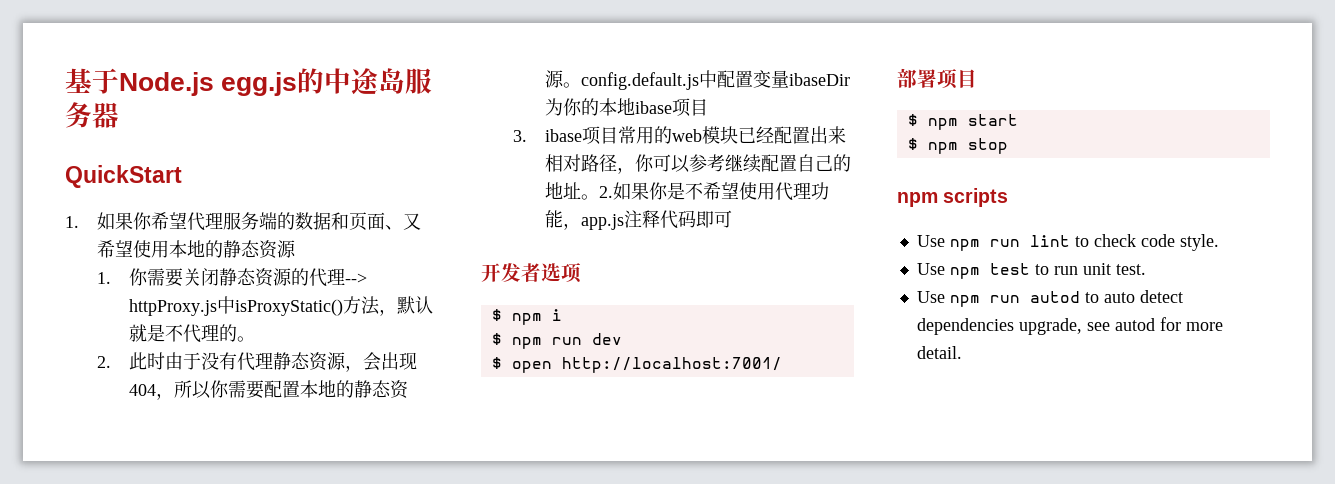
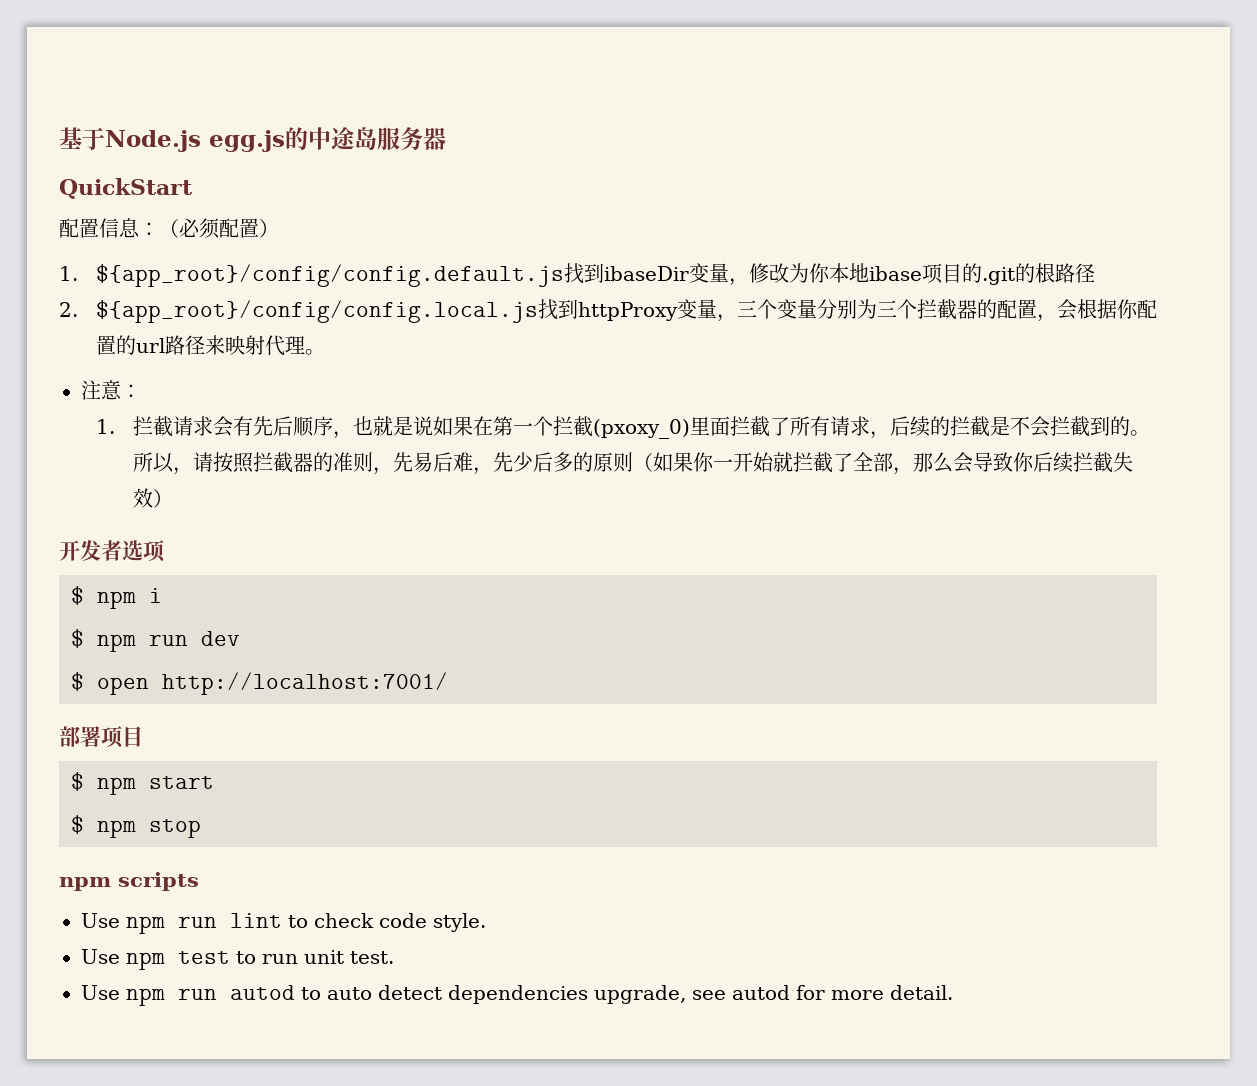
- 1.如果你希望代理服务端的数据和页面、又希望使用本地的静态资源
- 1.你需要关闭静态资源的代理--> httpProxy.js中isProxyStatic()方法，默认就是不代理的。
- 2.此时由于没有代理静态资源，会出现404，所以你需要配置本地的静态资源。config.default.js中配置变量ibaseDir为你的本地ibase项目
- 3. ibase项目常用的web模块已经配置出来相对路径，你可以参考继续配置自己的地址。2.如果你是不希望使用代理功能，app.js注释代码即可
+ 配置信息：（必须配置）
+ 1. ${app_root}/config/config.default.js找到ibaseDir变量，修改为你本地ibase项目的.git的根路径
+ 2. ${app_root}/config/config.local.js找到httpProxy变量，三个变量分别为三个拦截器的配置，会根据你配置的url路径来映射代理。
+ 注意：
+ 1.拦截请求会有先后顺序，也就是说如果在第一个拦截(pxoxy_0)里面拦截了所有请求，后续的拦截是不会拦截到的。所以，请按照拦截器的准则，先易后难，先少后多的原则（如果你一开始就拦截了全部，那么会导致你后续拦截失效）

